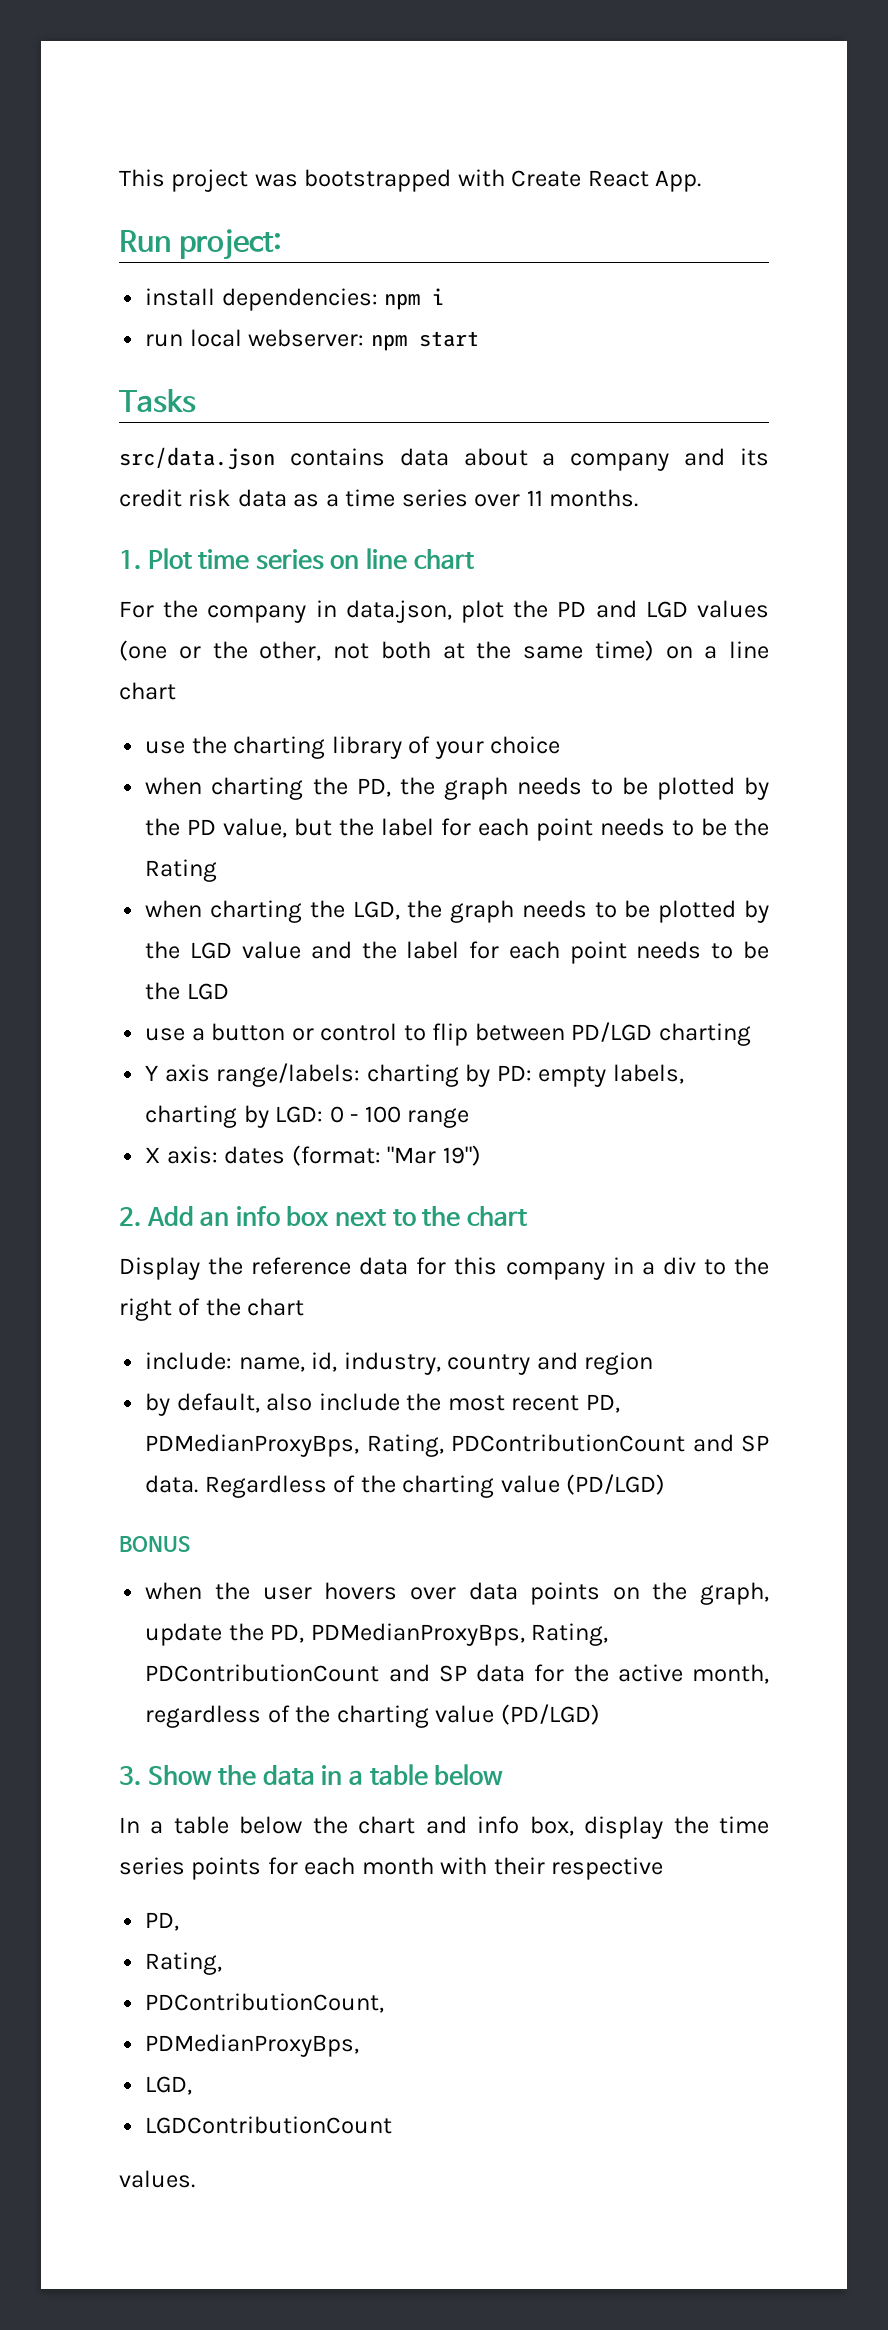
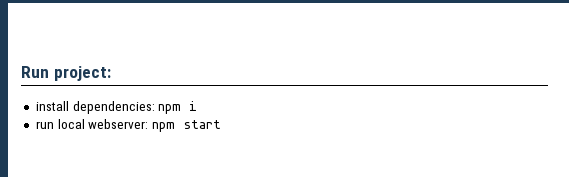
- This project was bootstrapped with Create React App.
- Tasks
- src/data.json contains data about a company and its credit risk data as a time series over 11 months.
- 1. Plot time series on line chart
- For the company in data.json, plot the PD and LGD values (one or the other, not both at the same time) on a line chart
- use the charting library of your choice
- when charting the PD, the graph needs to be plotted by the PD value, but the label for each point needs to be the Rating
- when charting the LGD, the graph needs to be plotted by the LGD value and the label for each point needs to be the LGD
- use a button or control to flip between PD/LGD charting
- Y axis range/labels: charting by PD: empty labels, charting by LGD: 0 - 100 range
- X axis: dates (format: "Mar 19")
- 2. Add an info box next to the chart
- Display the reference data for this company in a div to the right of the chart
- include: name, id, industry, country and region
- by default, also include the most recent PD, PDMedianProxyBps, Rating, PDContributionCount and SP data. Regardless of the charting value (PD/LGD)
- BONUS
- when the user hovers over data points on the graph, update the PD, PDMedianProxyBps, Rating, PDContributionCount and SP data for the active month, regardless of the charting value (PD/LGD)
- 3. Show the data in a table below
- In a table below the chart and info box, display the time series points for each month with their respective
- PD,
- Rating,
- PDContributionCount,
- PDMedianProxyBps,
- LGD,
- LGDContributionCount
- values.

